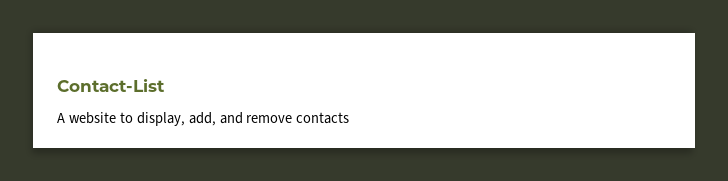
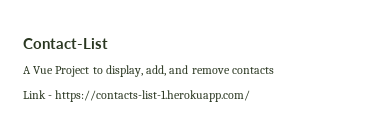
- A website to display, add, and remove contacts
+ A Vue Project to display, add, and remove contacts
+ Link - https://contacts-list-1.herokuapp.com/

